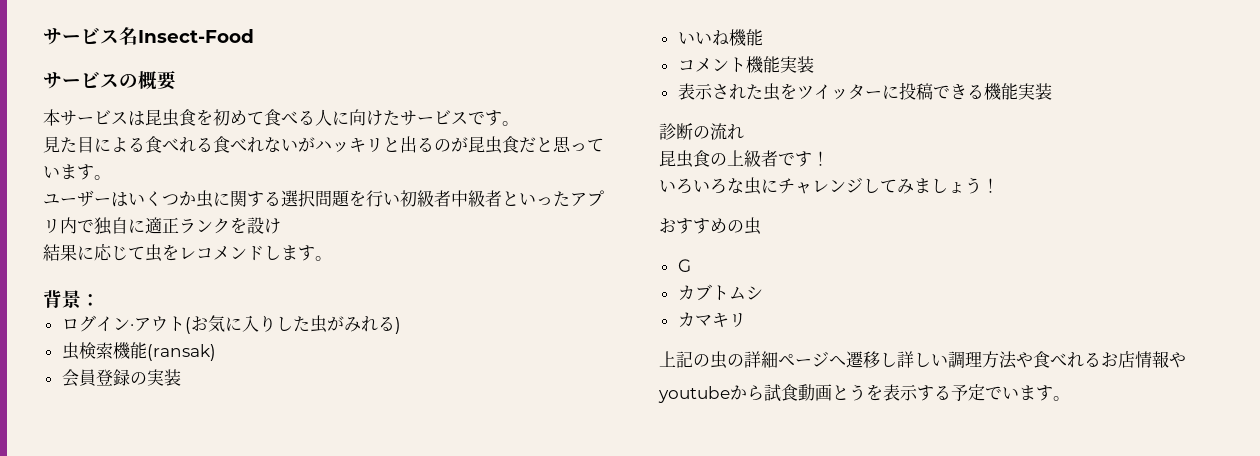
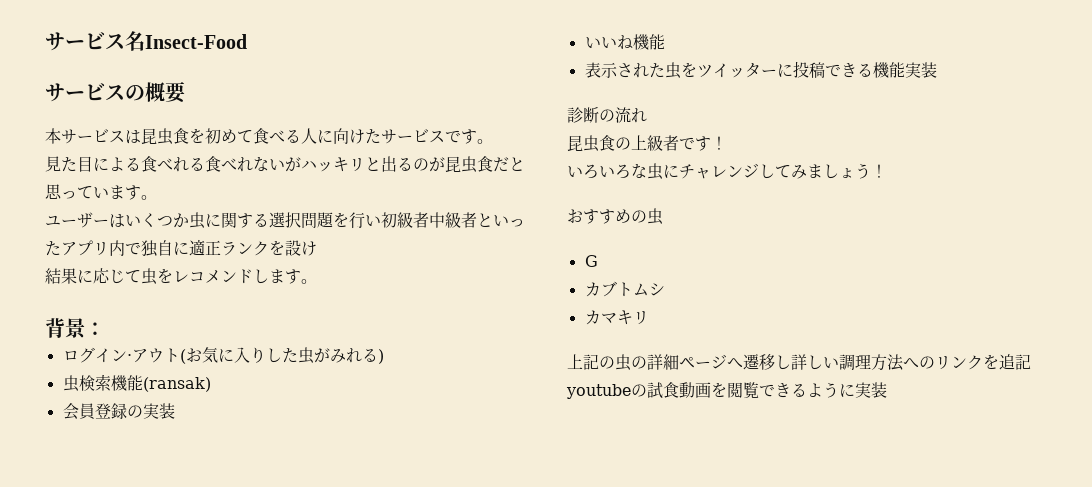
- コメント機能実装
- 上記の虫の詳細ページへ遷移し詳しい調理方法や食べれるお店情報や
- youtubeから試食動画とうを表示する予定でいます。
+ 上記の虫の詳細ページへ遷移し詳しい調理方法へのリンクを追記youtubeの試食動画を閲覧できるように実装

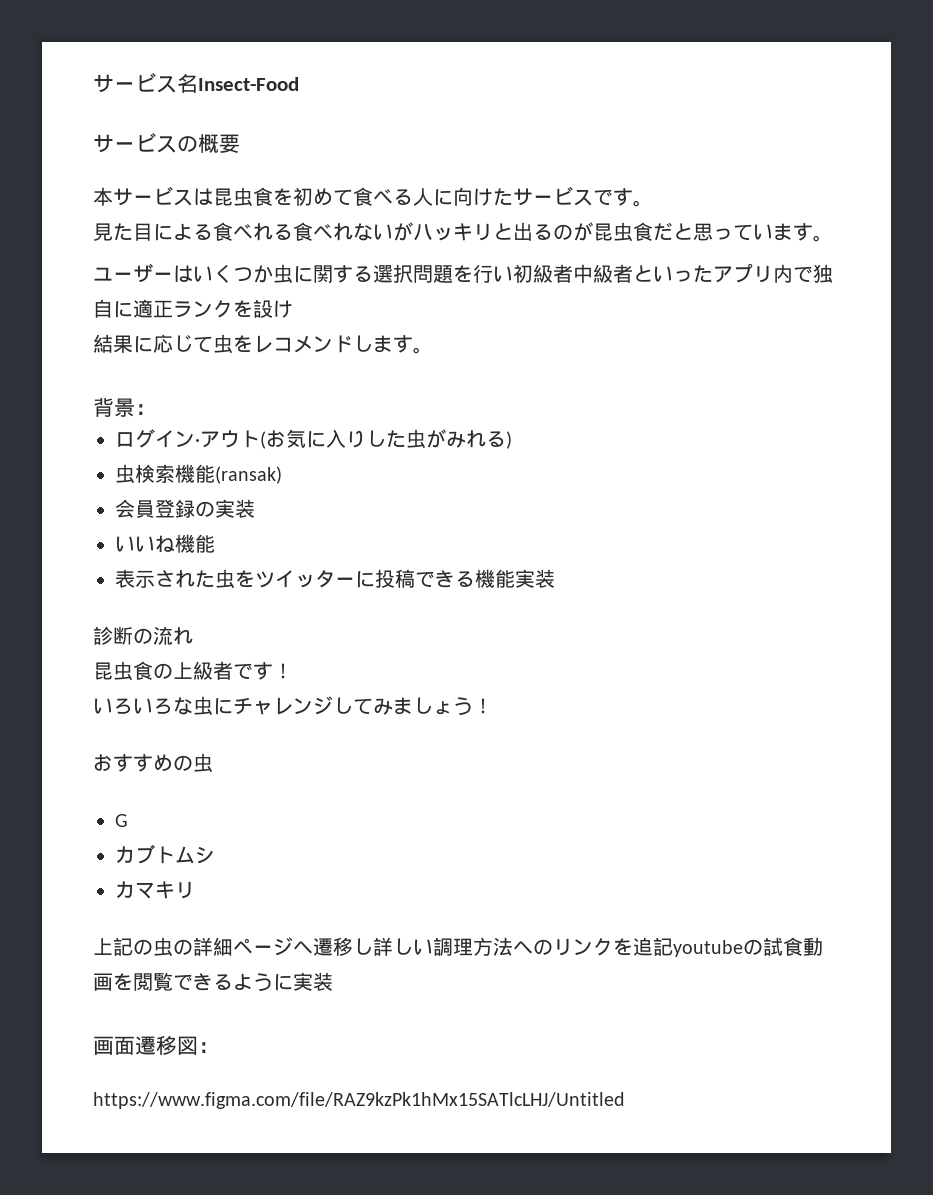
+ 画面遷移図：
+ https://www.figma.com/file/RAZ9kzPk1hMx15SATlcLHJ/Untitled

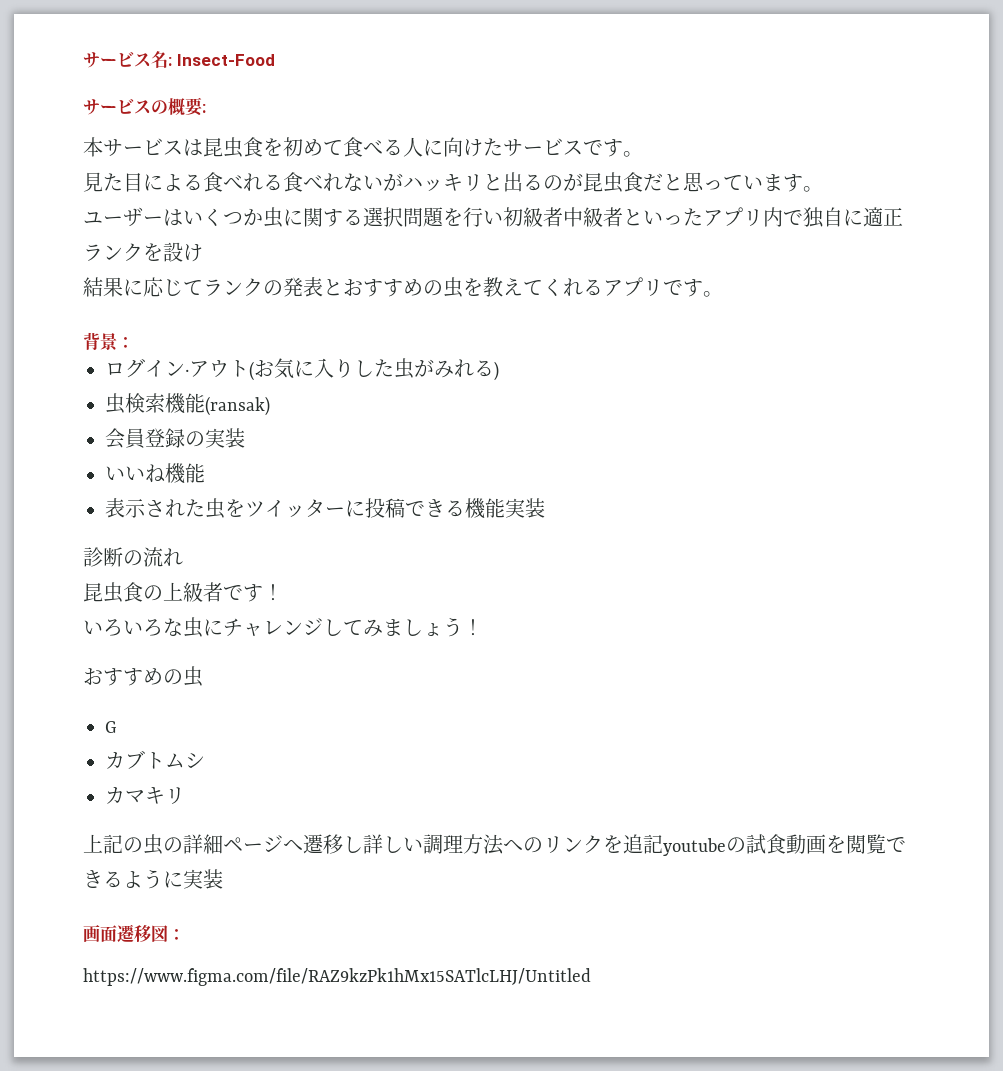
- サービス名Insect-Food
+ サービス名: Insect-Food
- サービスの概要
+ サービスの概要:
- 結果に応じて虫をレコメンドします。
+ 結果に応じてランクの発表とおすすめの虫を教えてくれるアプリです。

